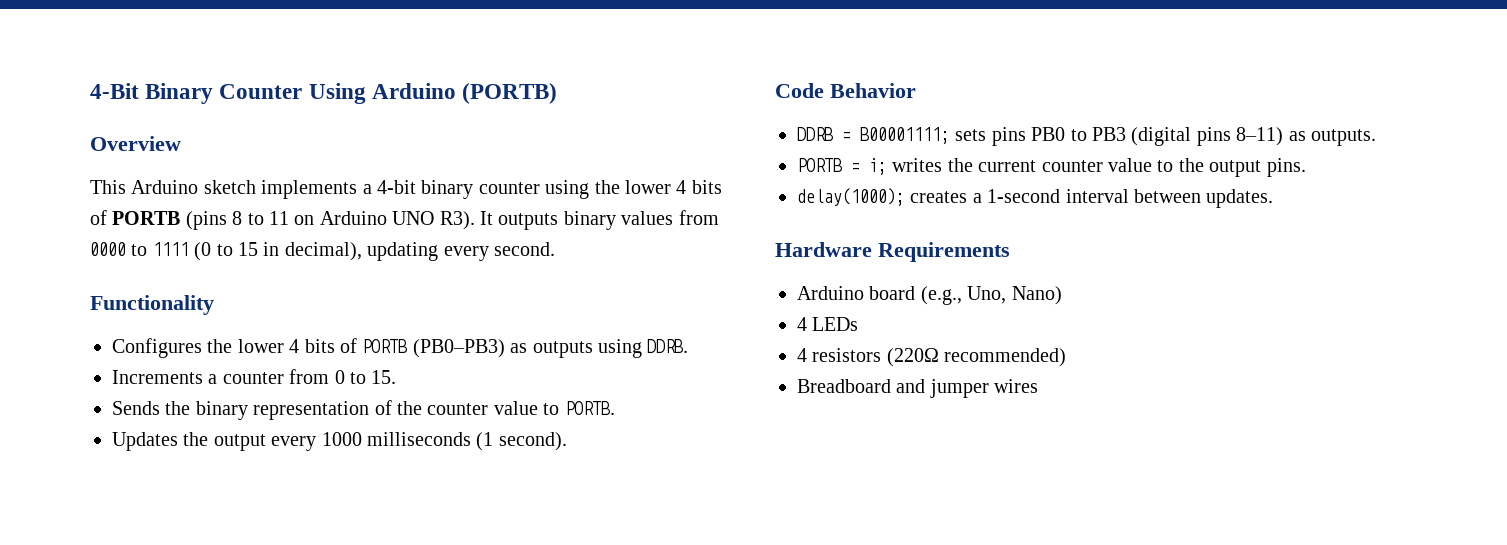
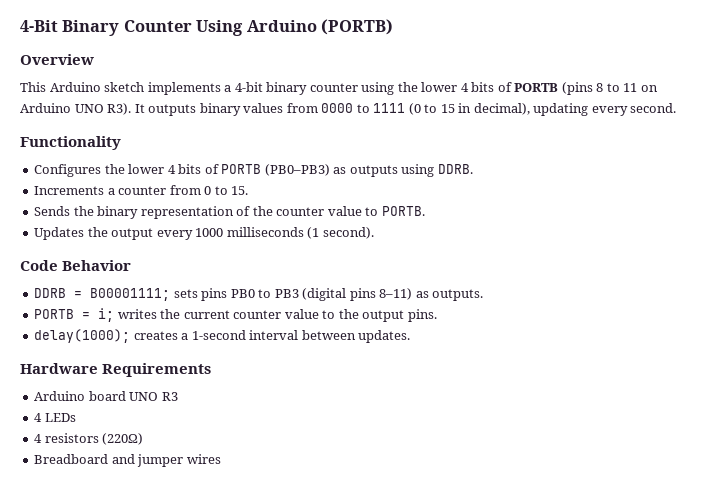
- Arduino board (e.g., Uno, Nano)
+ Arduino board UNO R3
- 4 resistors (220Ω recommended)
+ 4 resistors (220Ω)

